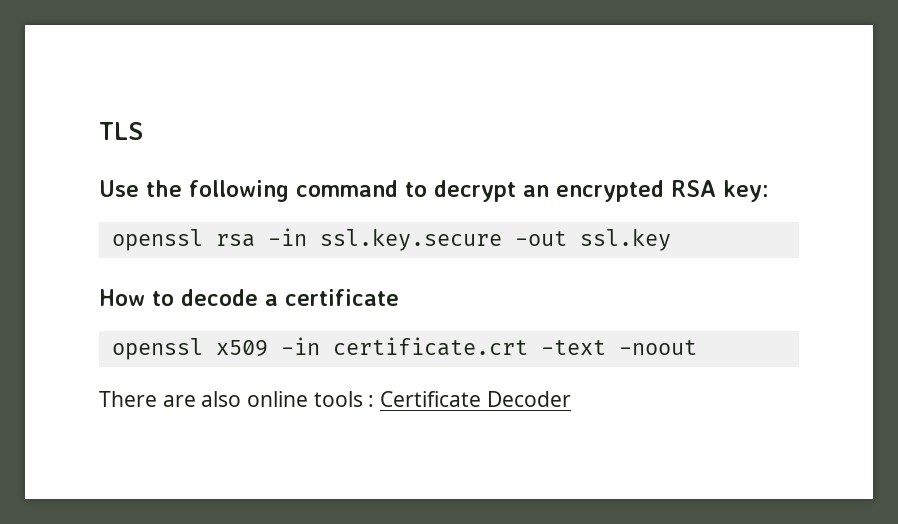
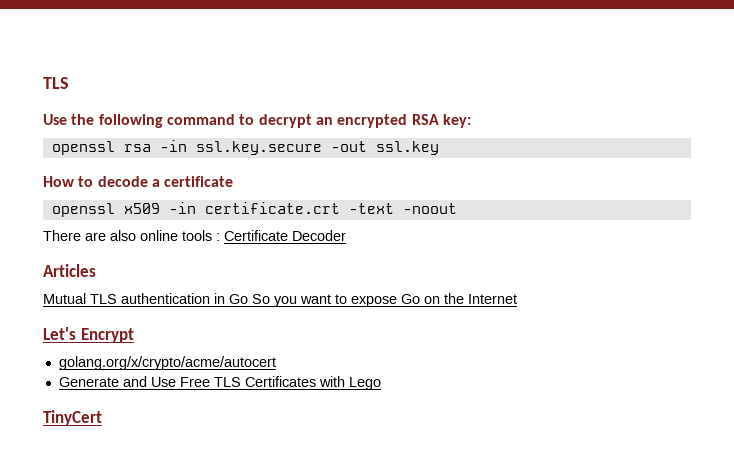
+ Articles
+ Mutual TLS authentication in Go So you want to expose Go on the Internet
+ Let's Encrypt
+ golang.org/x/crypto/acme/autocert
+ Generate and Use Free TLS Certificates with Lego
+ TinyCert

